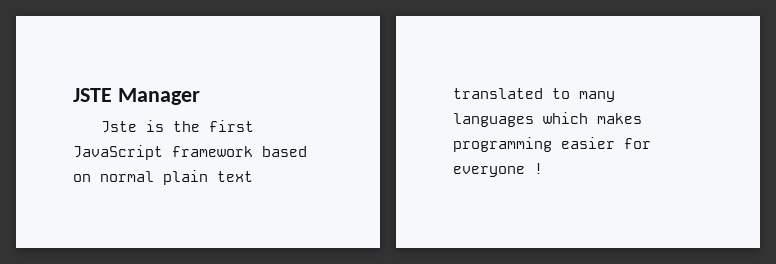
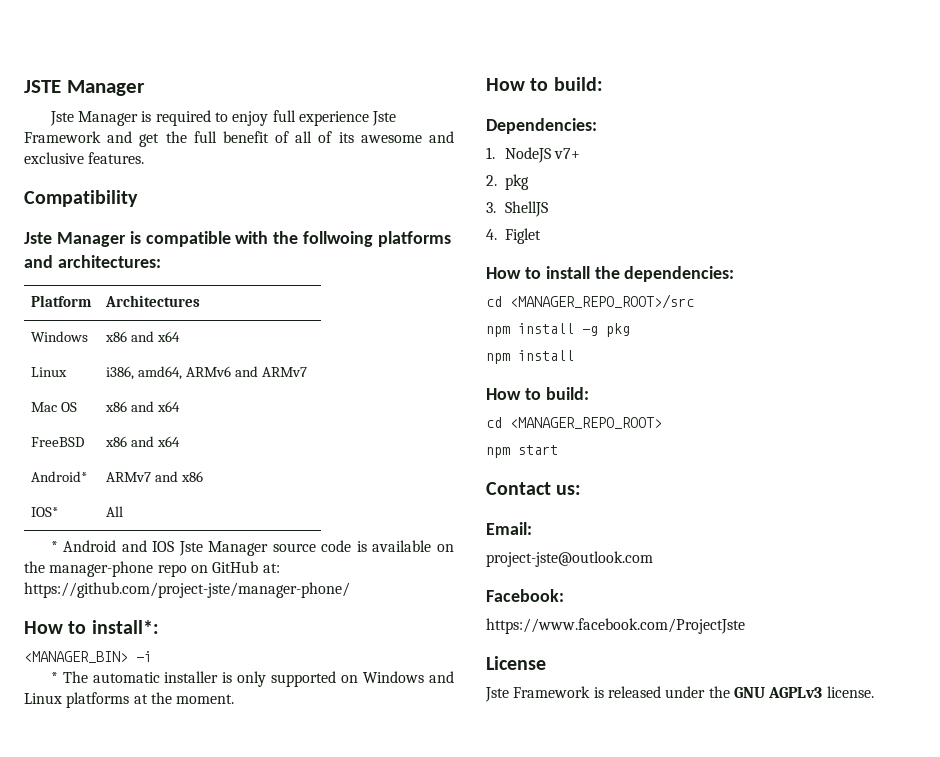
- Jste is the first JavaScript framework based on normal plain text translated to many languages which makes programming easier for everyone !
+ Jste Manager is required to enjoy full experience Jste Framework and get the full benefit of all of its awesome and exclusive features.
+ Compatibility
+ Jste Manager is compatible with the follwoing platforms and architectures:
+ Platform | Architectures
+ Windows | x86 and x64
+ Linux | i386, amd64, ARMv6 and ARMv7
+ Mac OS | x86 and x64
+ FreeBSD | x86 and x64
+ Android* | ARMv7 and x86
+ IOS* | All
+ * Android and IOS Jste Manager source code is available on the manager-phone repo on GitHub at: https://github.com/project-jste/manager-phone/
+ How to install*:
+ <MANAGER_BIN> -i
+ * The automatic installer is only supported on Windows and Linux platforms at the moment.
+ How to build:
+ Dependencies:
+ 1. NodeJS v7+
+ 2. pkg
+ 3. ShellJS
+ 4. Figlet
+ How to install the dependencies:
+ cd <MANAGER_REPO_ROOT>/src
+ npm install -g pkg
+ npm install
+ How to build:
+ cd <MANAGER_REPO_ROOT>
+ npm start
+ Contact us:
+ Email:
+ project-jste@outlook.com
+ Facebook:
+ https://www.facebook.com/ProjectJste
+ License
+ Jste Framework is released under the GNU AGPLv3 license.

